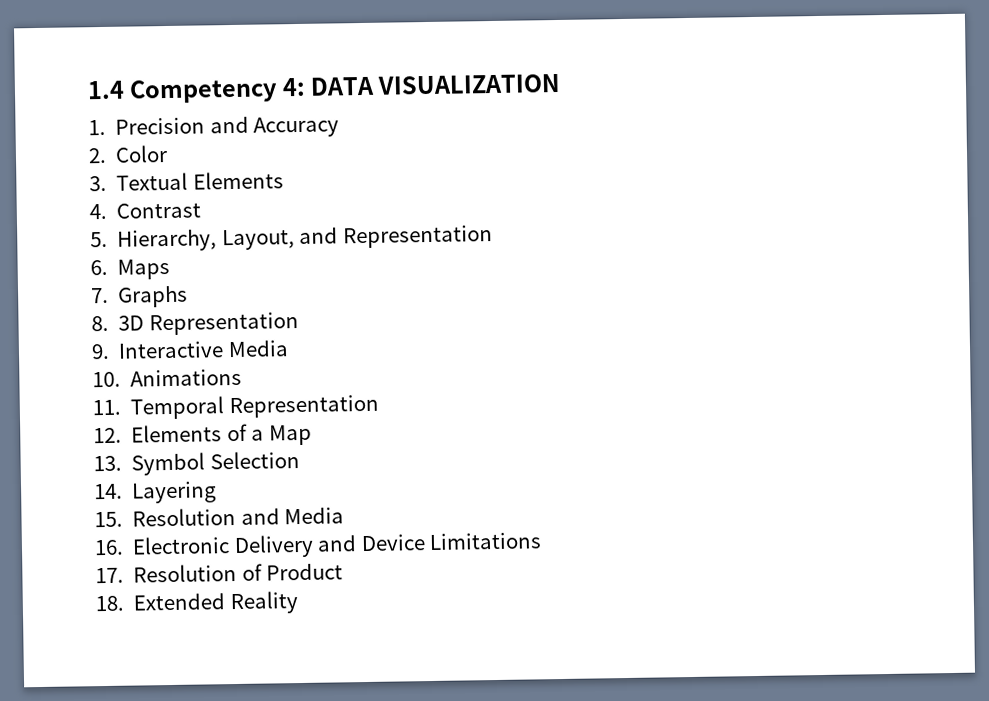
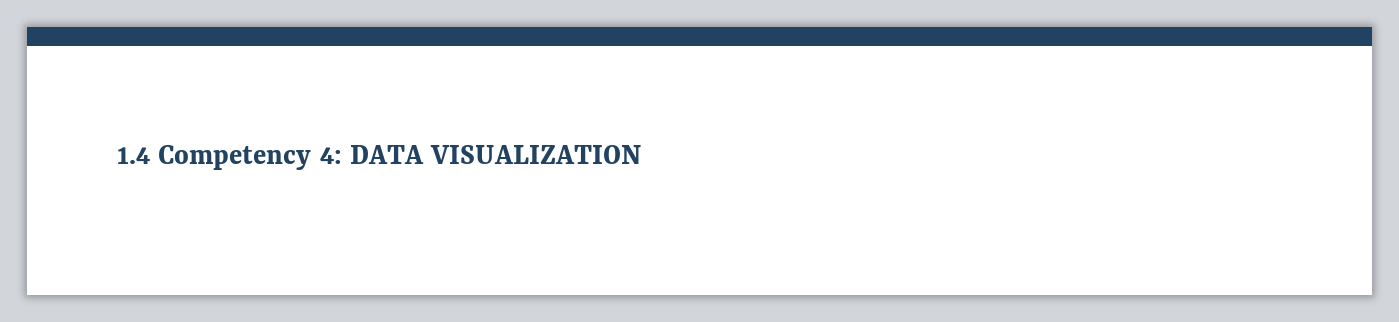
- 1. Precision and Accuracy
- 2. Color
- 3. Textual Elements
- 4. Contrast
- 5. Hierarchy, Layout, and Representation
- 6. Maps
- 7. Graphs
- 8. 3D Representation
- 9. Interactive Media
- 10. Animations
- 11. Temporal Representation
- 12. Elements of a Map
- 13. Symbol Selection
- 14. Layering
- 15. Resolution and Media
- 16. Electronic Delivery and Device Limitations
- 17. Resolution of Product
- 18. Extended Reality

